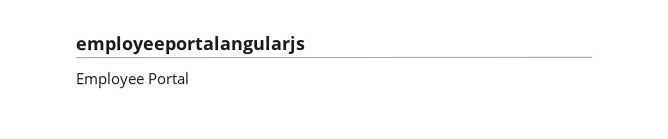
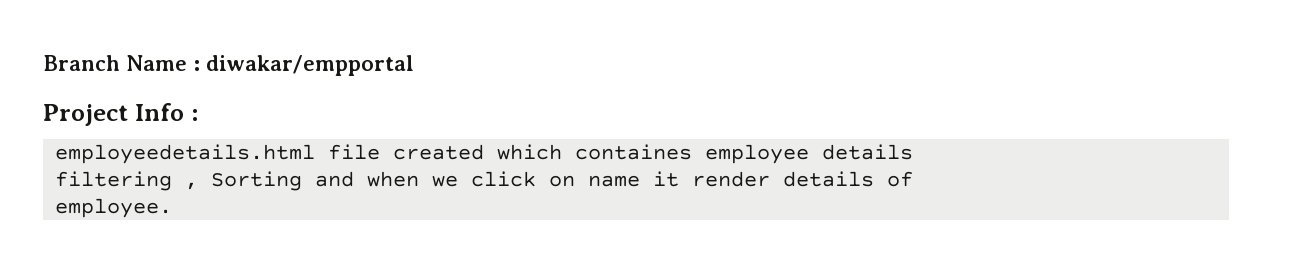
- employeeportalangularjs
- Employee Portal
+ Branch Name : diwakar/empportal
+ Project Info :
+ employeedetails.html file created which containes employee details
+ filtering , Sorting and when we click on name it render details of
+ employee.

